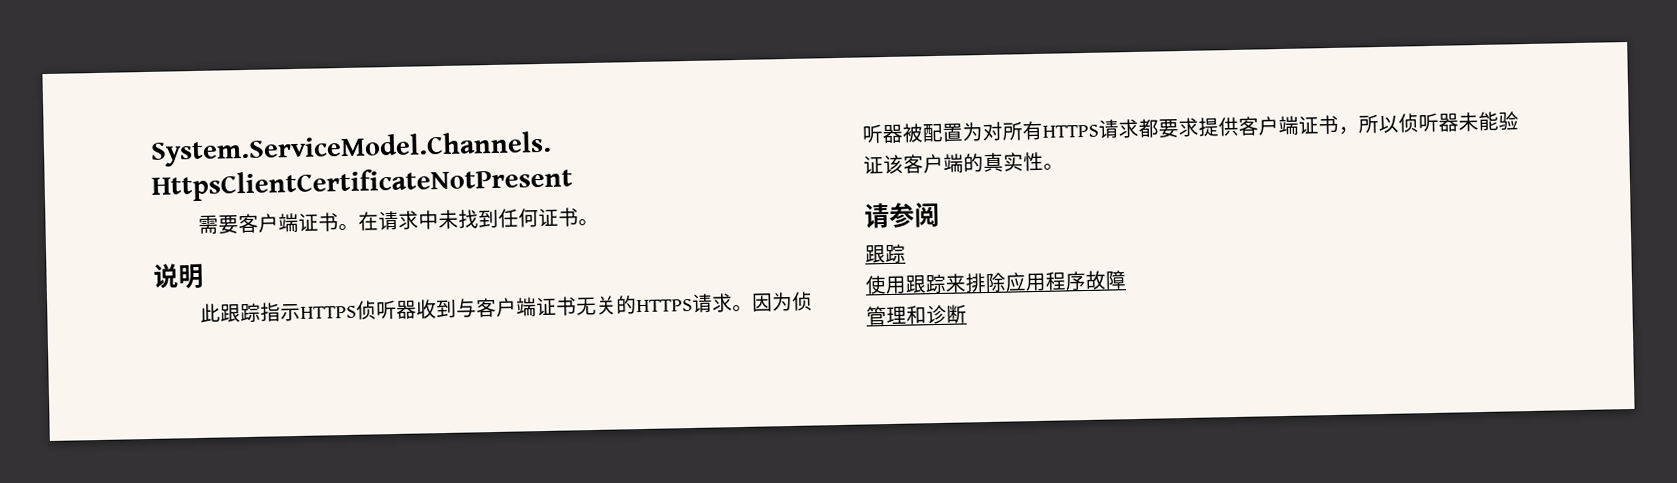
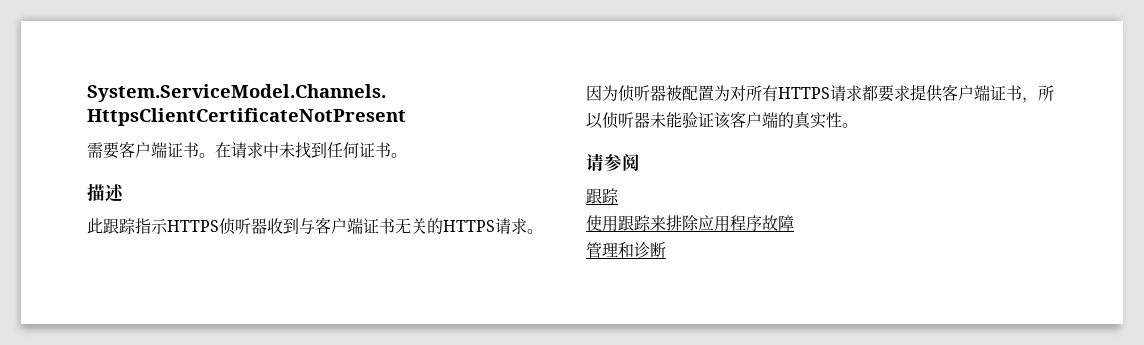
- 说明
+ 描述

